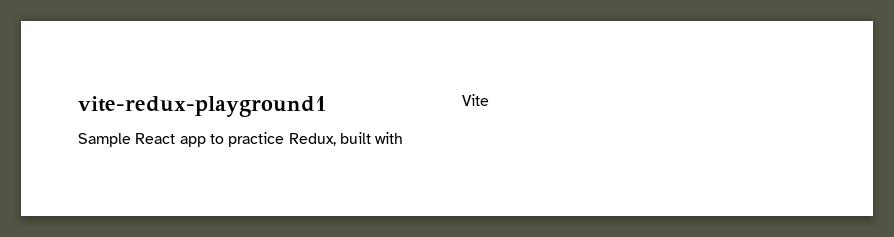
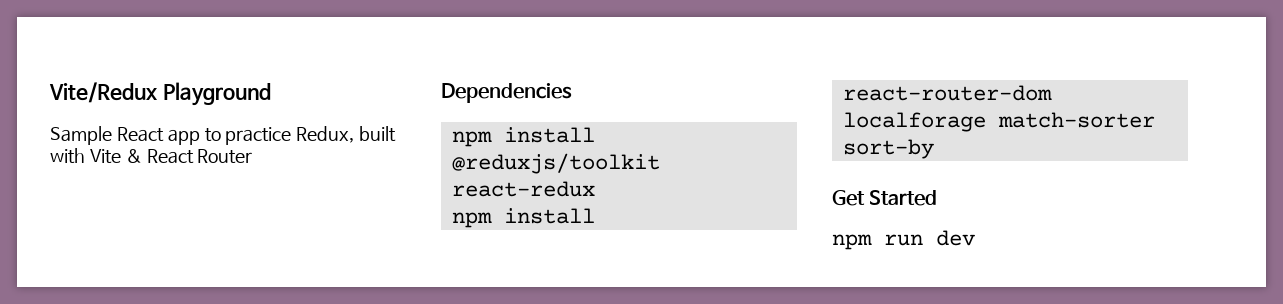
- vite-redux-playground1
+ Vite/Redux Playground
- Sample React app to practice Redux, built with Vite
+ Sample React app to practice Redux, built with Vite & React Router
+ Dependencies
+ npm install @reduxjs/toolkit react-redux
+ npm install react-router-dom localforage match-sorter sort-by
+ Get Started
+ npm run dev

